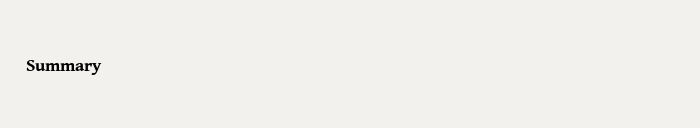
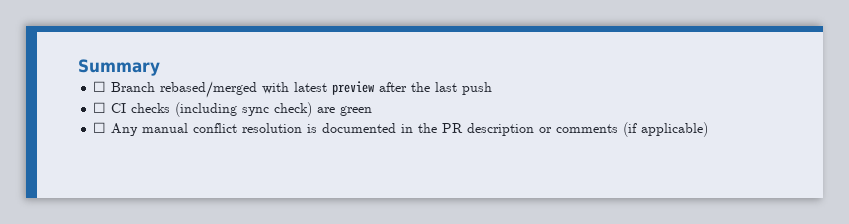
+ ☐ Branch rebased/merged with latest preview after the last push
+ ☐ CI checks (including sync check) are green
+ ☐ Any manual conflict resolution is documented in the PR description or comments (if applicable)

